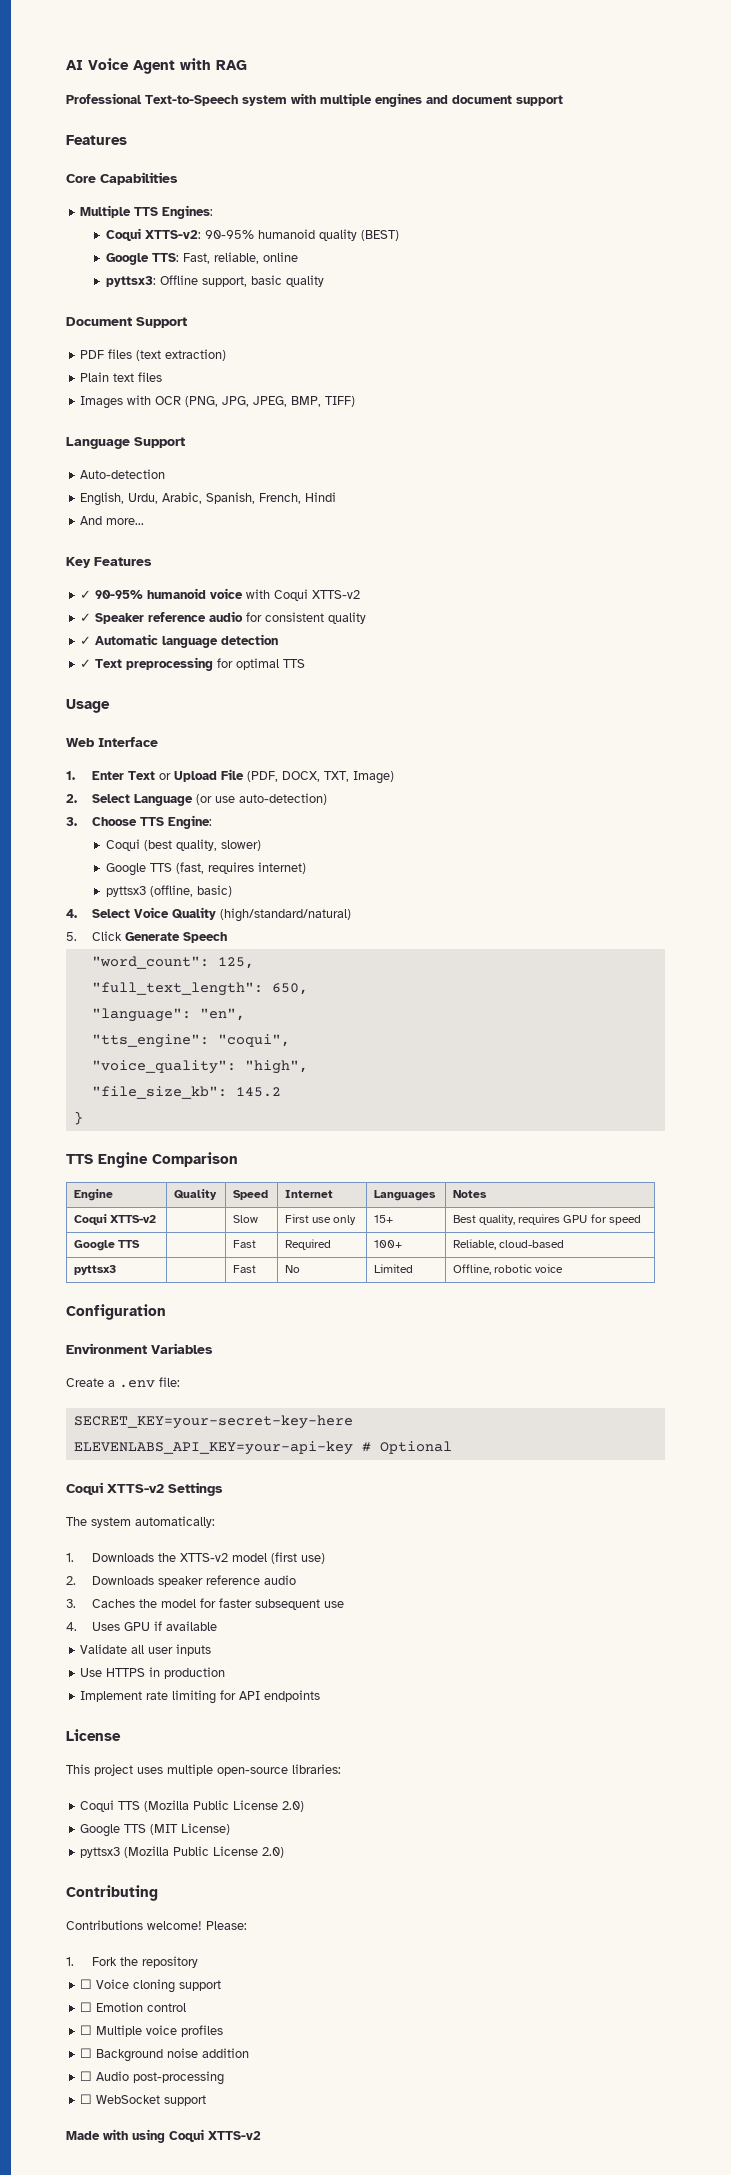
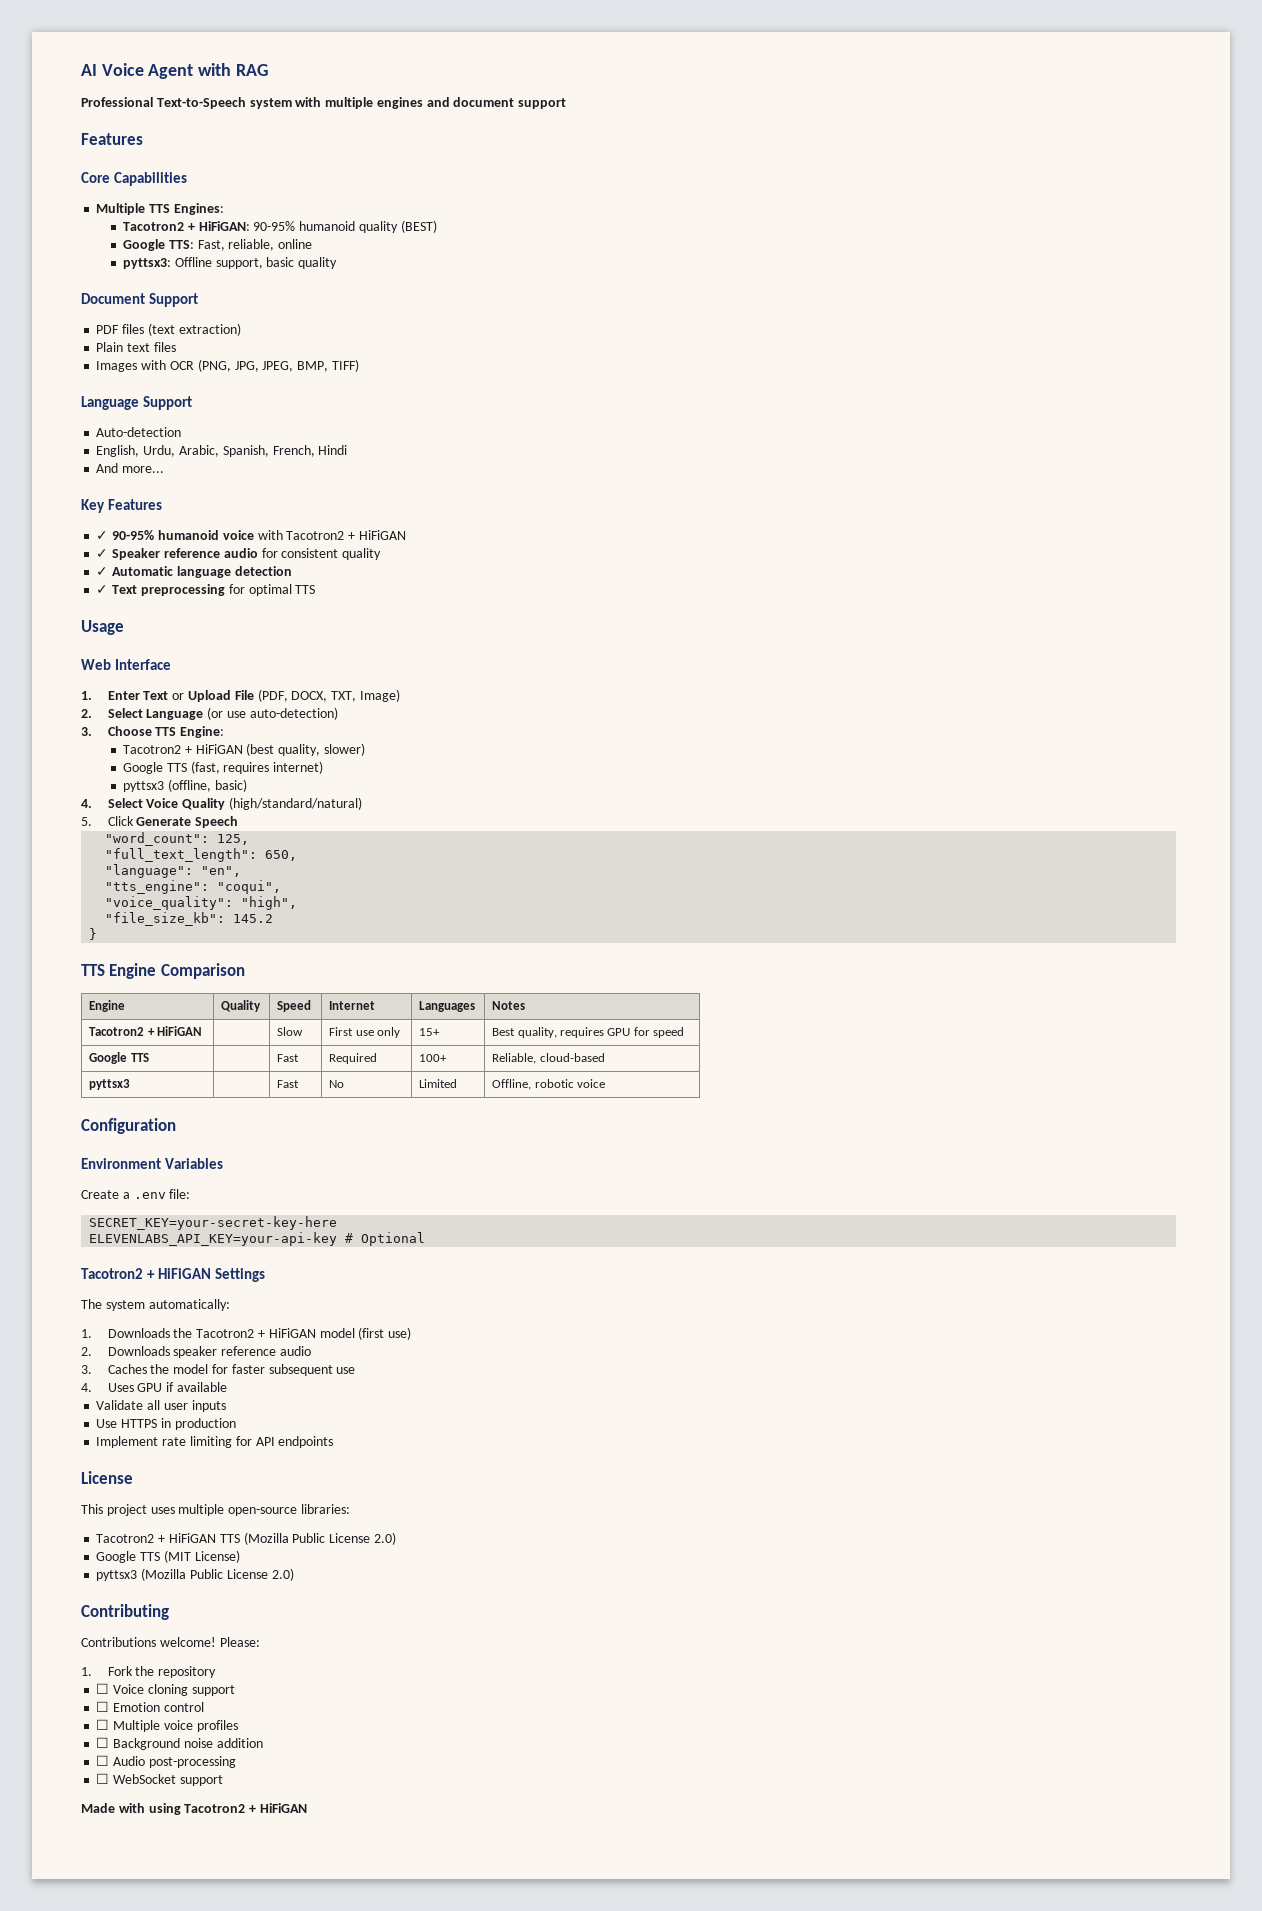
- Coqui XTTS-v2: 90-95% humanoid quality (BEST)
+ Tacotron2 + HiFiGAN: 90-95% humanoid quality (BEST)
- ✓ 90-95% humanoid voice with Coqui XTTS-v2
+ ✓ 90-95% humanoid voice with Tacotron2 + HiFiGAN
- Coqui (best quality, slower)
+ Tacotron2 + HiFiGAN (best quality, slower)
- Coqui XTTS-v2 | | Slow | First use only | 15+ | Best quality, requires GPU for speed
+ Tacotron2 + HiFiGAN | | Slow | First use only | 15+ | Best quality, requires GPU for speed
- Coqui XTTS-v2 Settings
+ Tacotron2 + HiFiGAN Settings
- 1. Downloads the XTTS-v2 model (first use)
+ 1. Downloads the Tacotron2 + HiFiGAN model (first use)
- Coqui TTS (Mozilla Public License 2.0)
+ Tacotron2 + HiFiGAN TTS (Mozilla Public License 2.0)
- Made with using Coqui XTTS-v2
+ Made with using Tacotron2 + HiFiGAN

